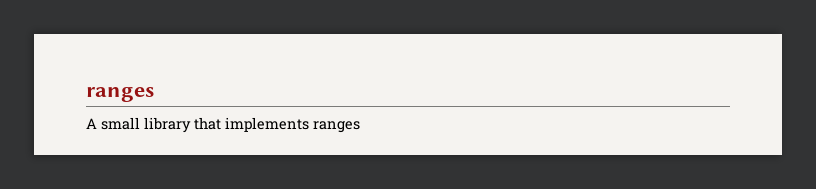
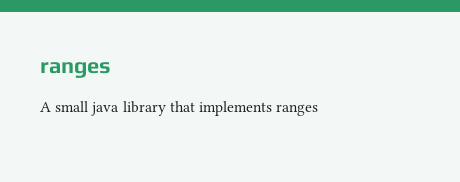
- A small library that implements ranges
+ A small java library that implements ranges

